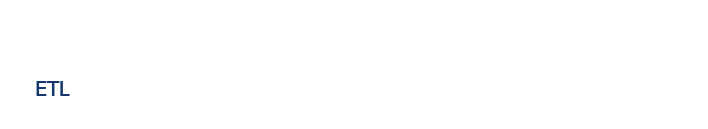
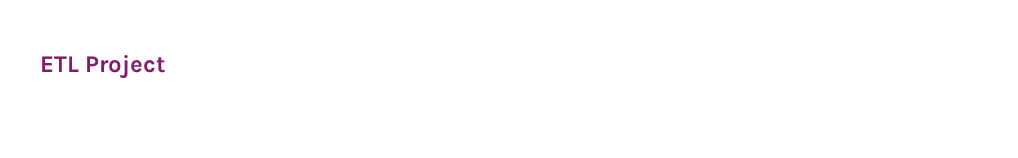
- ETL
+ ETL Project

